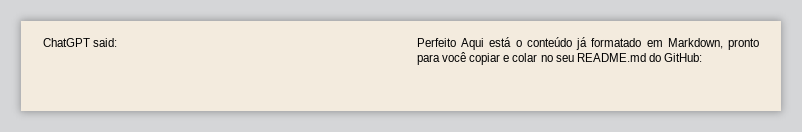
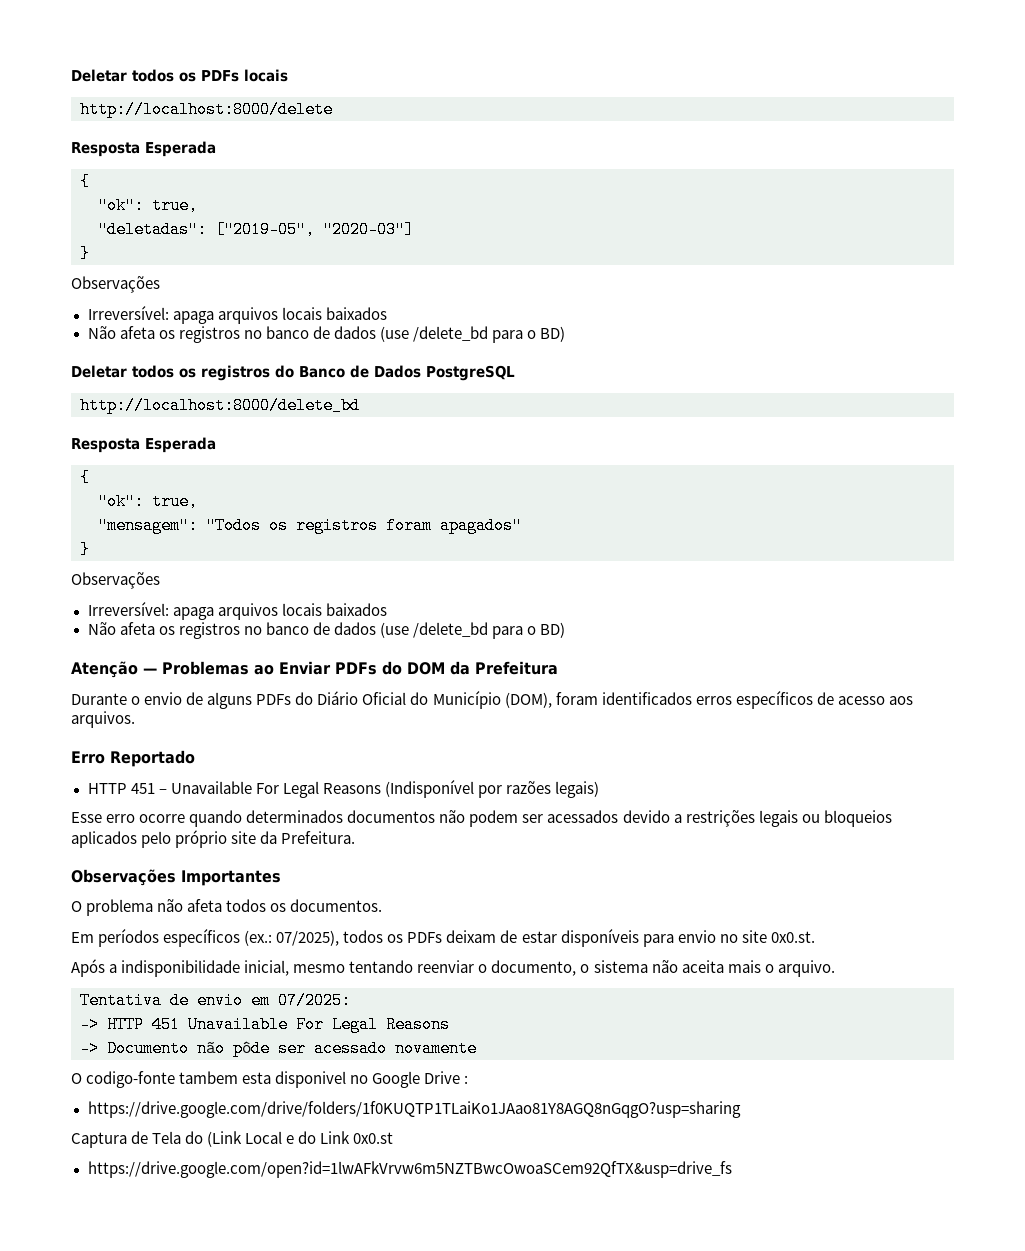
- ChatGPT said:
- Perfeito Aqui está o conteúdo já formatado em Markdown, pronto para você copiar e colar no seu README.md do GitHub:
+ Deletar todos os PDFs locais
+ http://localhost:8000/delete
+ Resposta Esperada
+ {
+ "ok": true,
+ "deletadas": ["2019-05", "2020-03"]
+ }
+ Observações
+ Irreversível: apaga arquivos locais baixados
+ Não afeta os registros no banco de dados (use /delete_bd para o BD)
+ Deletar todos os registros do Banco de Dados PostgreSQL
+ http://localhost:8000/delete_bd
+ Resposta Esperada
+ {
+ "ok": true,
+ "mensagem": "Todos os registros foram apagados"
+ }
+ Observações
+ Irreversível: apaga arquivos locais baixados
+ Não afeta os registros no banco de dados (use /delete_bd para o BD)
+ Atenção — Problemas ao Enviar PDFs do DOM da Prefeitura
+ Durante o envio de alguns PDFs do Diário Oficial do Município (DOM), foram identificados erros específicos de acesso aos arquivos.
+ Erro Reportado
+ HTTP 451 – Unavailable For Legal Reasons (Indisponível por razões legais)
+ Esse erro ocorre quando determinados documentos não podem ser acessados devido a restrições legais ou bloqueios aplicados pelo próprio site da Prefeitura.
+ Observações Importantes
+ O problema não afeta todos os documentos.
+ Em períodos específicos (ex.: 07/2025), todos os PDFs deixam de estar disponíveis para envio no site 0x0.st.
+ Após a indisponibilidade inicial, mesmo tentando reenviar o documento, o sistema não aceita mais o arquivo.
+ Tentativa de envio em 07/2025:
+ -> HTTP 451 Unavailable For Legal Reasons
+ -> Documento não pôde ser acessado novamente
+ O codigo-fonte tambem esta disponivel no Google Drive :
+ https://drive.google.com/drive/folders/1f0KUQTP1TLaiKo1JAao81Y8AGQ8nGqgO?usp=sharing
+ Captura de Tela do (Link Local e do Link 0x0.st
+ https://drive.google.com/open?id=1lwAFkVrvw6m5NZTBwcOwoaSCem92QfTX&usp=drive_fs

